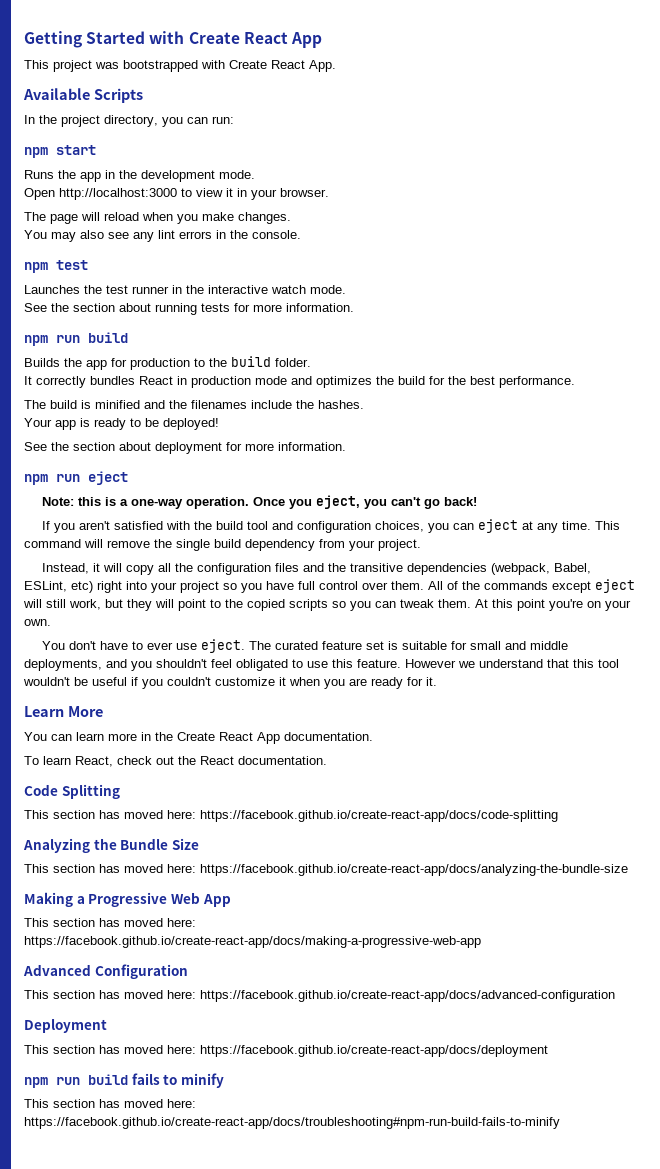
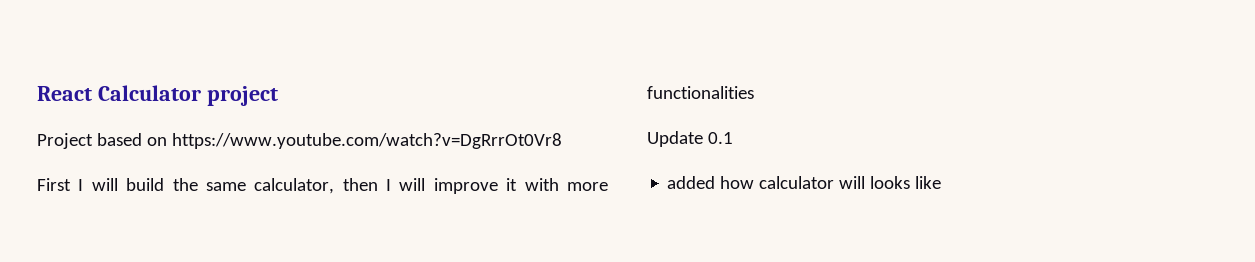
- Getting Started with Create React App
- This project was bootstrapped with Create React App.
- Available Scripts
- In the project directory, you can run:
- npm start
- Runs the app in the development mode.
- Open http://localhost:3000 to view it in your browser.
- The page will reload when you make changes.
- You may also see any lint errors in the console.
- npm test
- Launches the test runner in the interactive watch mode.
- See the section about running tests for more information.
- npm run build
- Builds the app for production to the build folder.
- It correctly bundles React in production mode and optimizes the build for the best performance.
- The build is minified and the filenames include the hashes.
- Your app is ready to be deployed!
- See the section about deployment for more information.
- npm run eject
- Note: this is a one-way operation. Once you eject, you can't go back!
- If you aren't satisfied with the build tool and configuration choices, you can eject at any time. This command will remove the single build dependency from your project.
- Instead, it will copy all the configuration files and the transitive dependencies (webpack, Babel, ESLint, etc) right into your project so you have full control over them. All of the commands except eject will still work, but they will point to the copied scripts so you can tweak them. At this point you're on your own.
- You don't have to ever use eject. The curated feature set is suitable for small and middle deployments, and you shouldn't feel obligated to use this feature. However we understand that this tool wouldn't be useful if you couldn't customize it when you are ready for it.
- Learn More
- You can learn more in the Create React App documentation.
- To learn React, check out the React documentation.
- Code Splitting
- This section has moved here: https://facebook.github.io/create-react-app/docs/code-splitting
- Analyzing the Bundle Size
- This section has moved here: https://facebook.github.io/create-react-app/docs/analyzing-the-bundle-size
- Making a Progressive Web App
- This section has moved here: https://facebook.github.io/create-react-app/docs/making-a-progressive-web-app
- Advanced Configuration
- This section has moved here: https://facebook.github.io/create-react-app/docs/advanced-configuration
- Deployment
- This section has moved here: https://facebook.github.io/create-react-app/docs/deployment
- npm run build fails to minify
- This section has moved here: https://facebook.github.io/create-react-app/docs/troubleshooting#npm-run-build-fails-to-minify
+ React Calculator project
+ Project based on https://www.youtube.com/watch?v=DgRrrOt0Vr8
+ First I will build the same calculator, then I will improve it with more functionalities
+ Update 0.1
+ added how calculator will looks like

